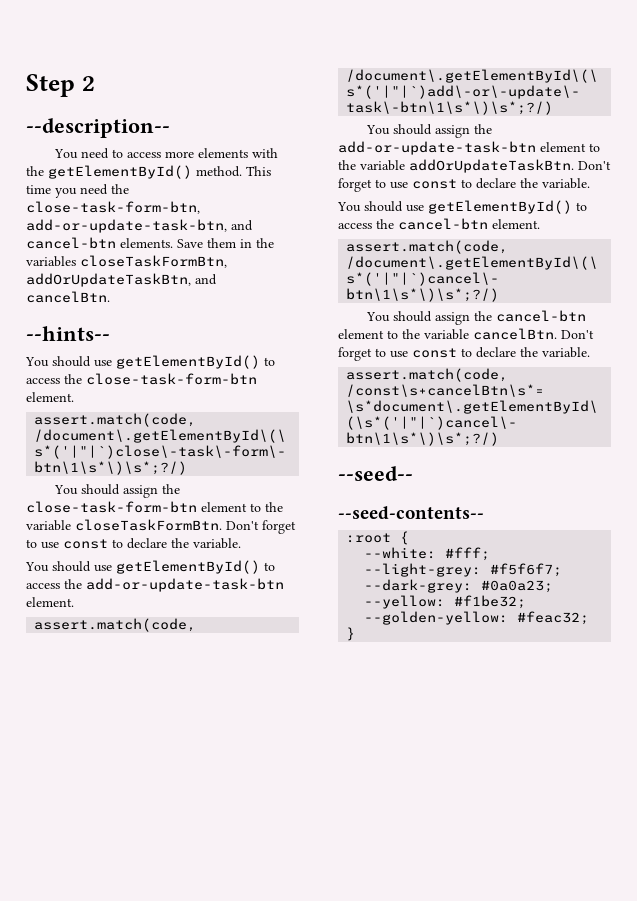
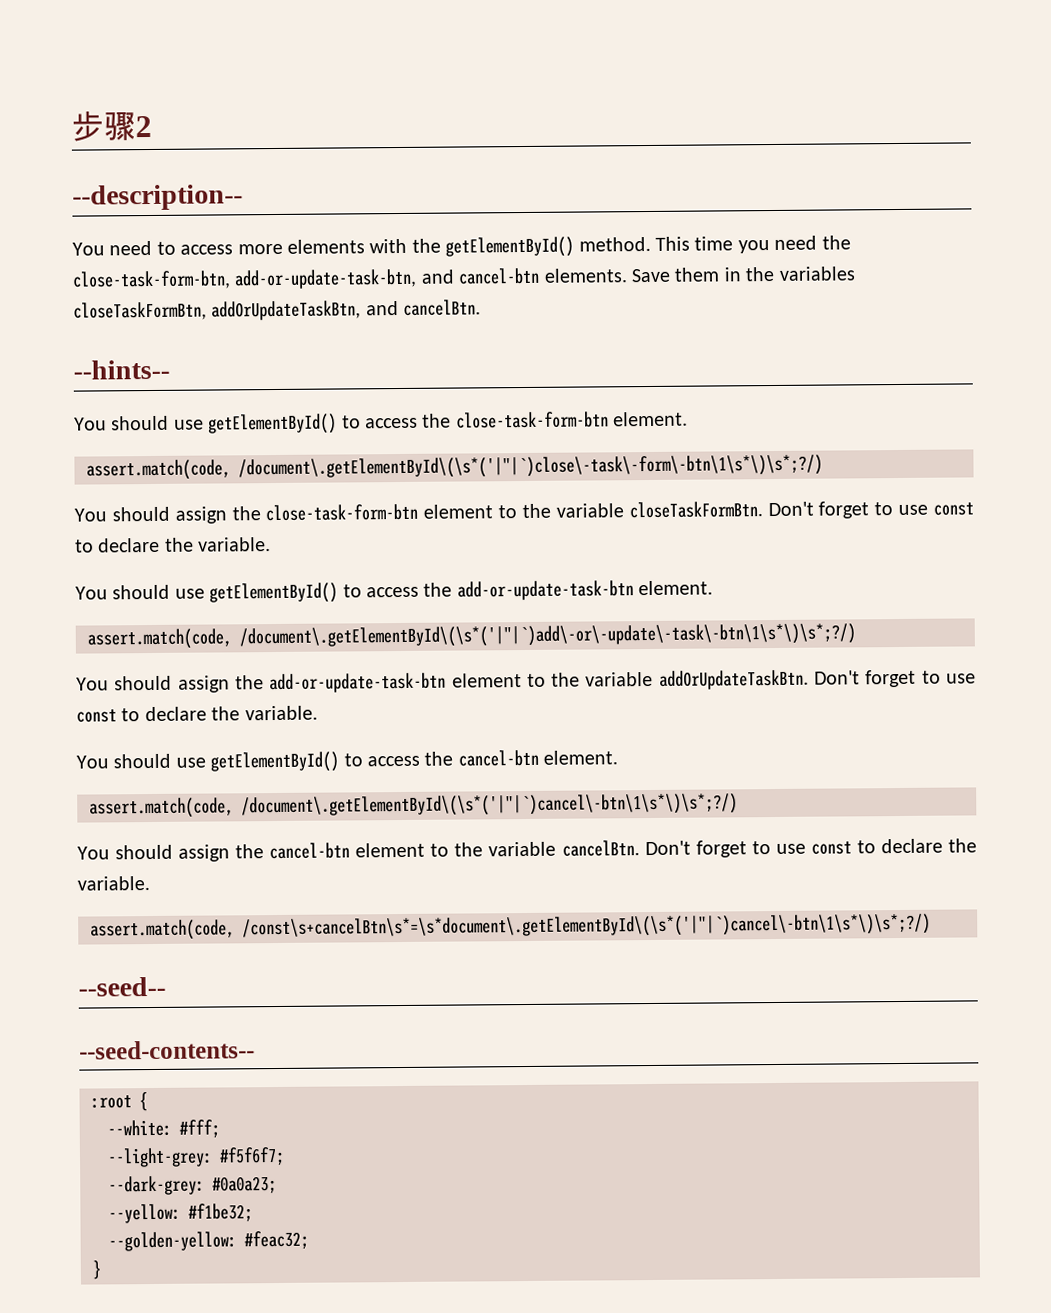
- Step 2
+ 步骤2

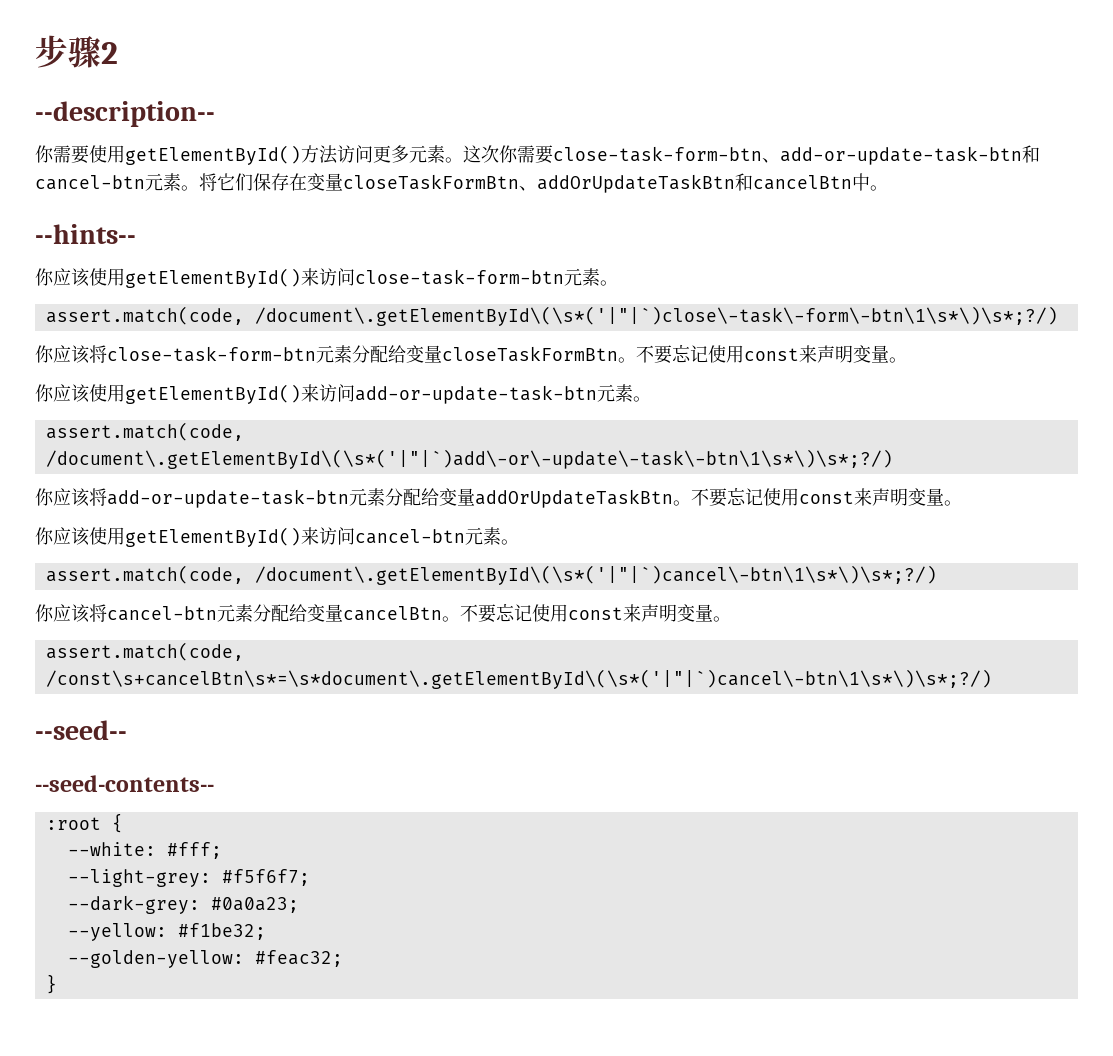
- You need to access more elements with the getElementById() method. This time you need the close-task-form-btn, add-or-update-task-btn, and cancel-btn elements. Save them in the variables closeTaskFormBtn, addOrUpdateTaskBtn, and cancelBtn.
+ 你需要使用getElementById()方法访问更多元素。这次你需要close-task-form-btn、add-or-update-task-btn和cancel-btn元素。将它们保存在变量closeTaskFormBtn、addOrUpdateTaskBtn和cancelBtn中。
  --hints--
- You should use getElementById() to access the close-task-form-btn element.
+ 你应该使用getElementById()来访问close-task-form-btn元素。
  assert.match(code, /document\.getElementById\(\s*('|"|`)close\-task\-form\-btn\1\s*\)\s*;?/)
- You should assign the close-task-form-btn element to the variable closeTaskFormBtn. Don't forget to use const to declare the variable.
- You should use getElementById() to access the add-or-update-task-btn element.
+ 你应该将close-task-form-btn元素分配给变量closeTaskFormBtn。不要忘记使用const来声明变量。
+ 你应该使用getElementById()来访问add-or-update-task-btn元素。
  assert.match(code, /document\.getElementById\(\s*('|"|`)add\-or\-update\-task\-btn\1\s*\)\s*;?/)
- You should assign the add-or-update-task-btn element to the variable addOrUpdateTaskBtn. Don't forget to use const to declare the variable.
- You should use getElementById() to access the cancel-btn element.
+ 你应该将add-or-update-task-btn元素分配给变量addOrUpdateTaskBtn。不要忘记使用const来声明变量。
+ 你应该使用getElementById()来访问cancel-btn元素。
  assert.match(code, /document\.getElementById\(\s*('|"|`)cancel\-btn\1\s*\)\s*;?/)
- You should assign the cancel-btn element to the variable cancelBtn. Don't forget to use const to declare the variable.
+ 你应该将cancel-btn元素分配给变量cancelBtn。不要忘记使用const来声明变量。

